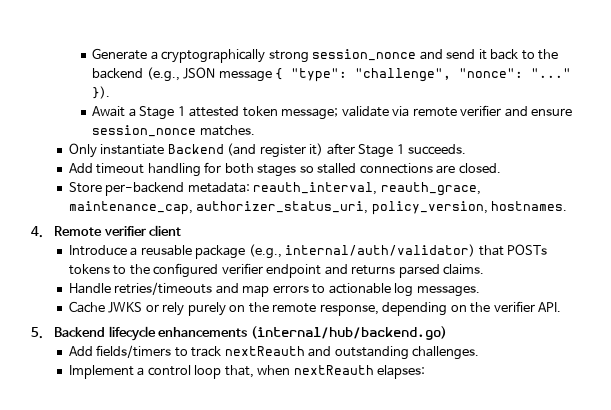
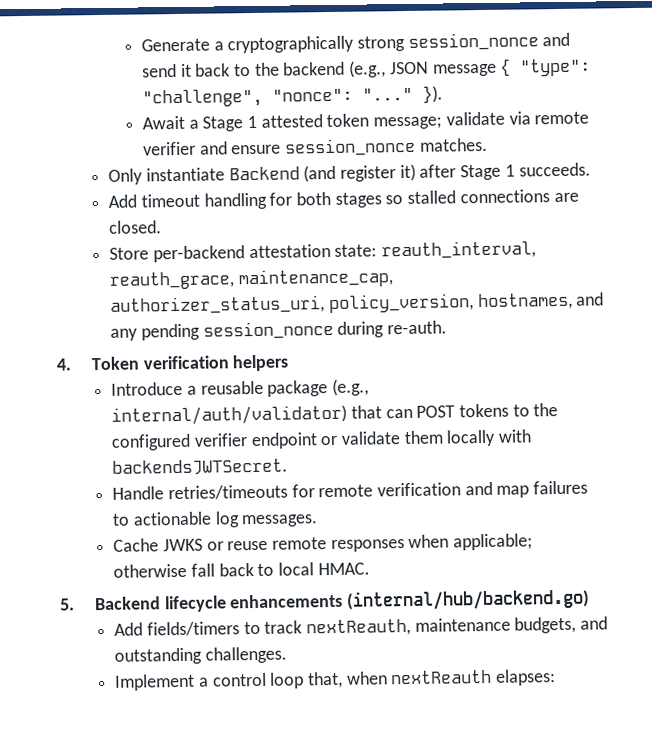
- Store per-backend metadata: reauth_interval, reauth_grace, maintenance_cap, authorizer_status_uri, policy_version, hostnames.
- 4. Remote verifier client
+ Store per-backend attestation state: reauth_interval, reauth_grace, maintenance_cap, authorizer_status_uri, policy_version, hostnames, and any pending session_nonce during re-auth.
+ 4. Token verification helpers
- Introduce a reusable package (e.g., internal/auth/validator) that POSTs tokens to the configured verifier endpoint and returns parsed claims.
+ Introduce a reusable package (e.g., internal/auth/validator) that can POST tokens to the configured verifier endpoint or validate them locally with backendsJWTSecret.
- Handle retries/timeouts and map errors to actionable log messages.
+ Handle retries/timeouts for remote verification and map failures to actionable log messages.
- Cache JWKS or rely purely on the remote response, depending on the verifier API.
+ Cache JWKS or reuse remote responses when applicable; otherwise fall back to local HMAC.
- Add fields/timers to track nextReauth and outstanding challenges.
+ Add fields/timers to track nextReauth, maintenance budgets, and outstanding challenges.

